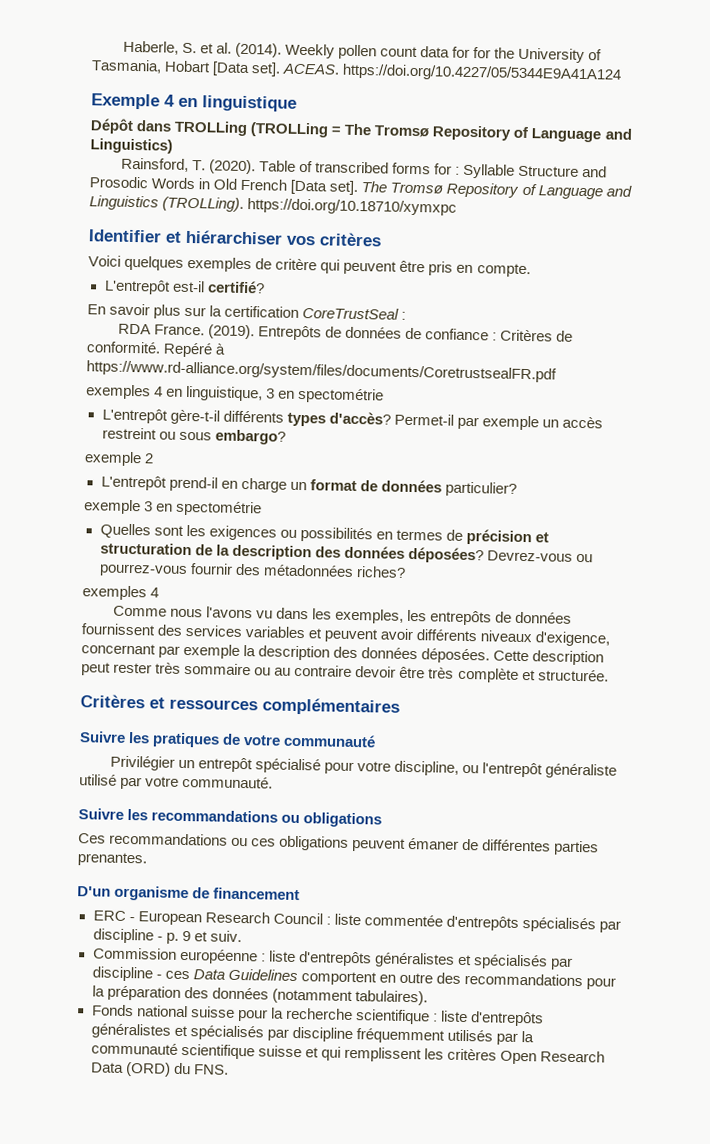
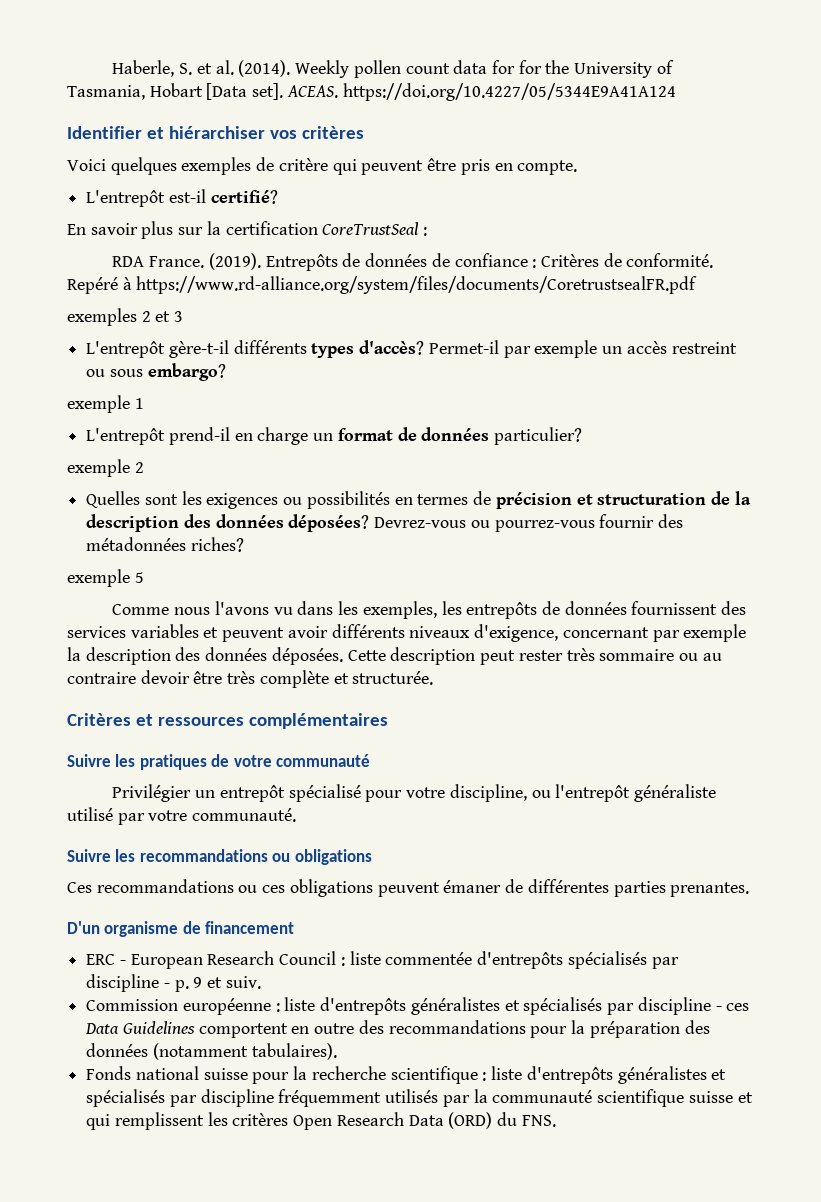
- Exemple 4 en linguistique
- Dépôt dans TROLLing (TROLLing = The Tromsø Repository of Language and Linguistics)
- Rainsford, T. (2020). Table of transcribed forms for : Syllable Structure and Prosodic Words in Old French [Data set]. The Tromsø Repository of Language and Linguistics (TROLLing). https://doi.org/10.18710/xymxpc
- exemples 4 en linguistique, 3 en spectométrie
+ exemples 2 et 3
- exemple 2
+ exemple 1
- exemple 3 en spectométrie
+ exemple 2
  Devrez-vous ou pourrez-vous fournir des métadonnées riches?
- exemples 4
+ exemple 5

